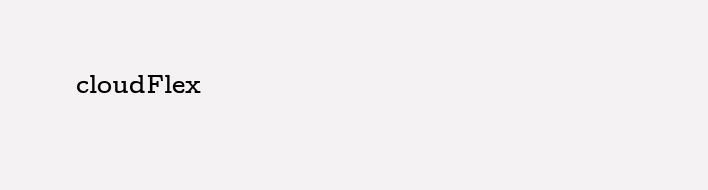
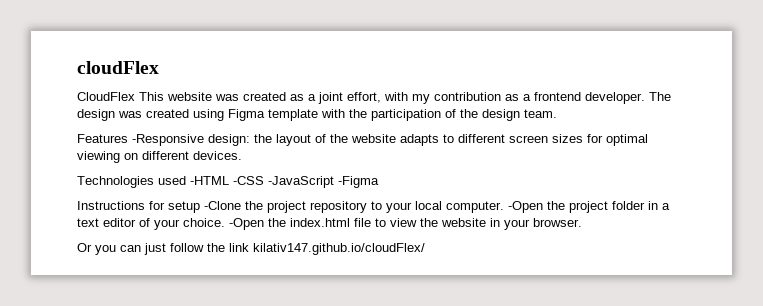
+ CloudFlex This website was created as a joint effort, with my contribution as a frontend developer. The design was created using Figma template with the participation of the design team.
+ Features -Responsive design: the layout of the website adapts to different screen sizes for optimal viewing on different devices.
+ Technologies used -HTML -CSS -JavaScript -Figma
+ Instructions for setup -Clone the project repository to your local computer. -Open the project folder in a text editor of your choice. -Open the index.html file to view the website in your browser.
+ Or you can just follow the link kilativ147.github.io/cloudFlex/

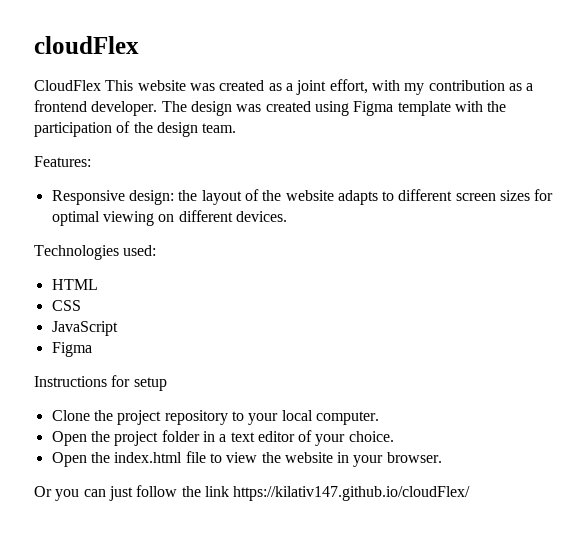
- Features -Responsive design: the layout of the website adapts to different screen sizes for optimal viewing on different devices.
+ Features:
+ Responsive design: the layout of the website adapts to different screen sizes for optimal viewing on different devices.
- Technologies used -HTML -CSS -JavaScript -Figma
+ Technologies used:
+ HTML
+ CSS
+ JavaScript
+ Figma
- Instructions for setup -Clone the project repository to your local computer. -Open the project folder in a text editor of your choice. -Open the index.html file to view the website in your browser.
+ Instructions for setup
+ Clone the project repository to your local computer.
+ Open the project folder in a text editor of your choice.
+ Open the index.html file to view the website in your browser.
- Or you can just follow the link kilativ147.github.io/cloudFlex/
+ Or you can just follow the link https://kilativ147.github.io/cloudFlex/

